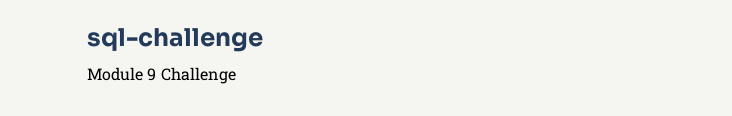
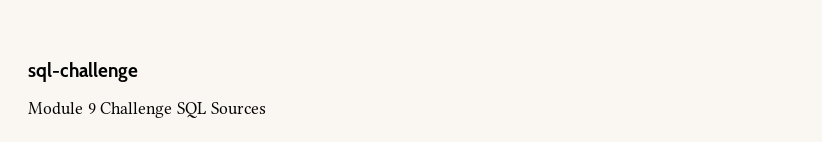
- Module 9 Challenge
+ Module 9 Challenge SQL Sources

